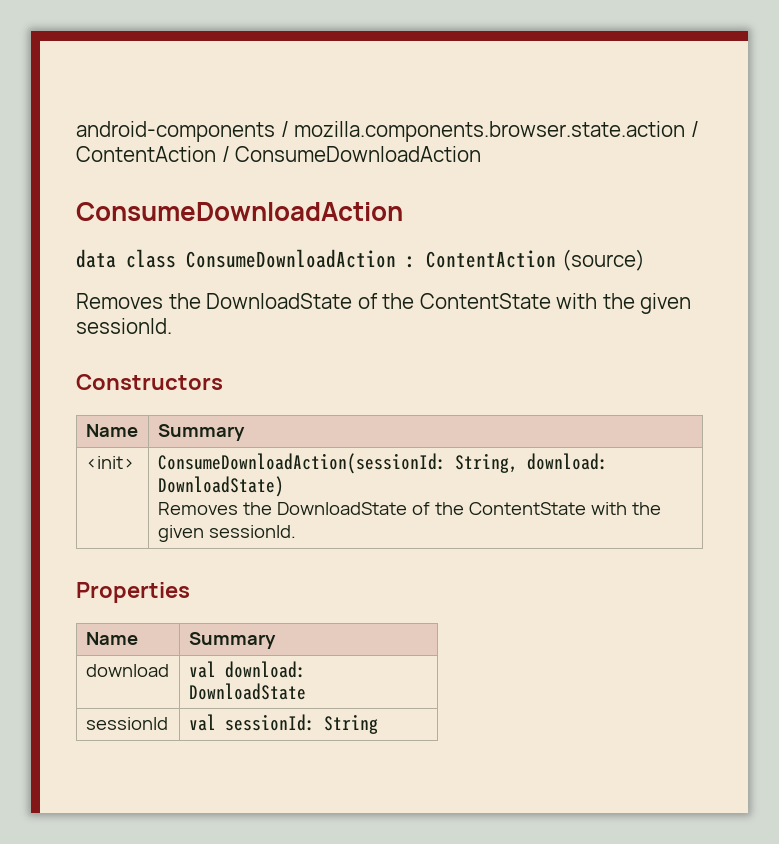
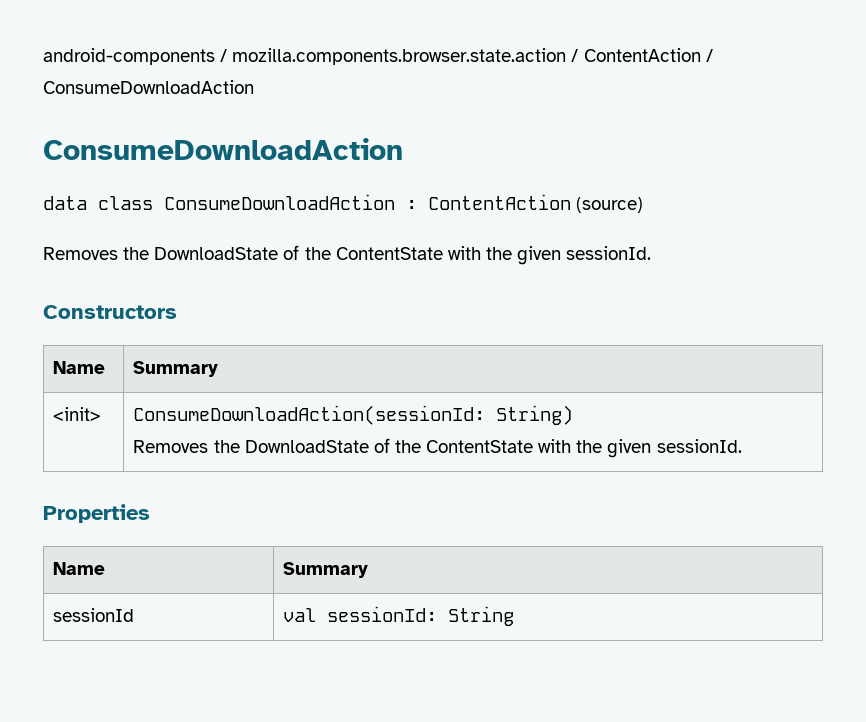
- <init> | ConsumeDownloadAction(sessionId: String, download: DownloadState)
+ <init> | ConsumeDownloadAction(sessionId: String)
- download | val download: DownloadState

